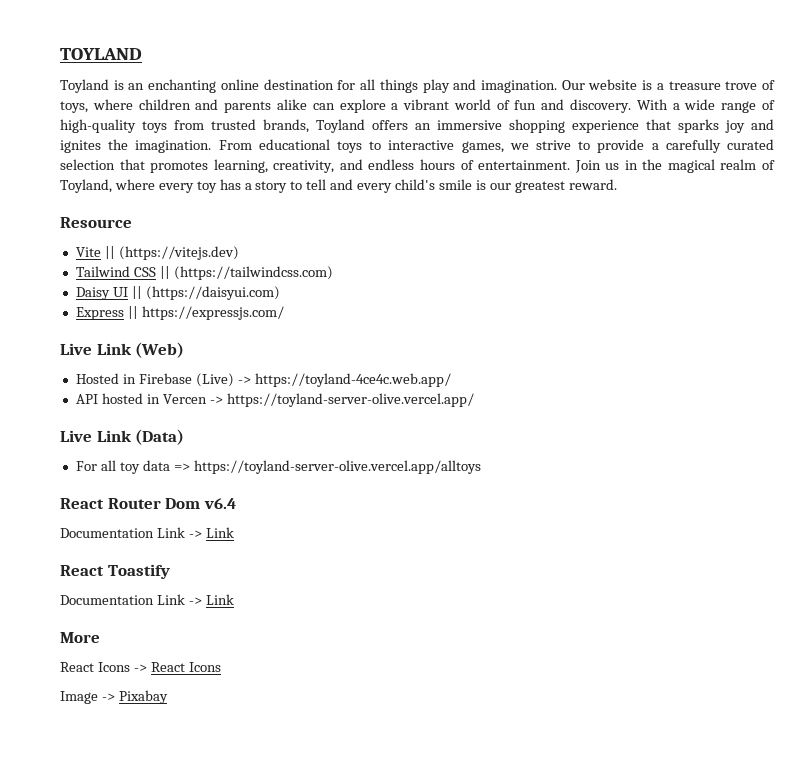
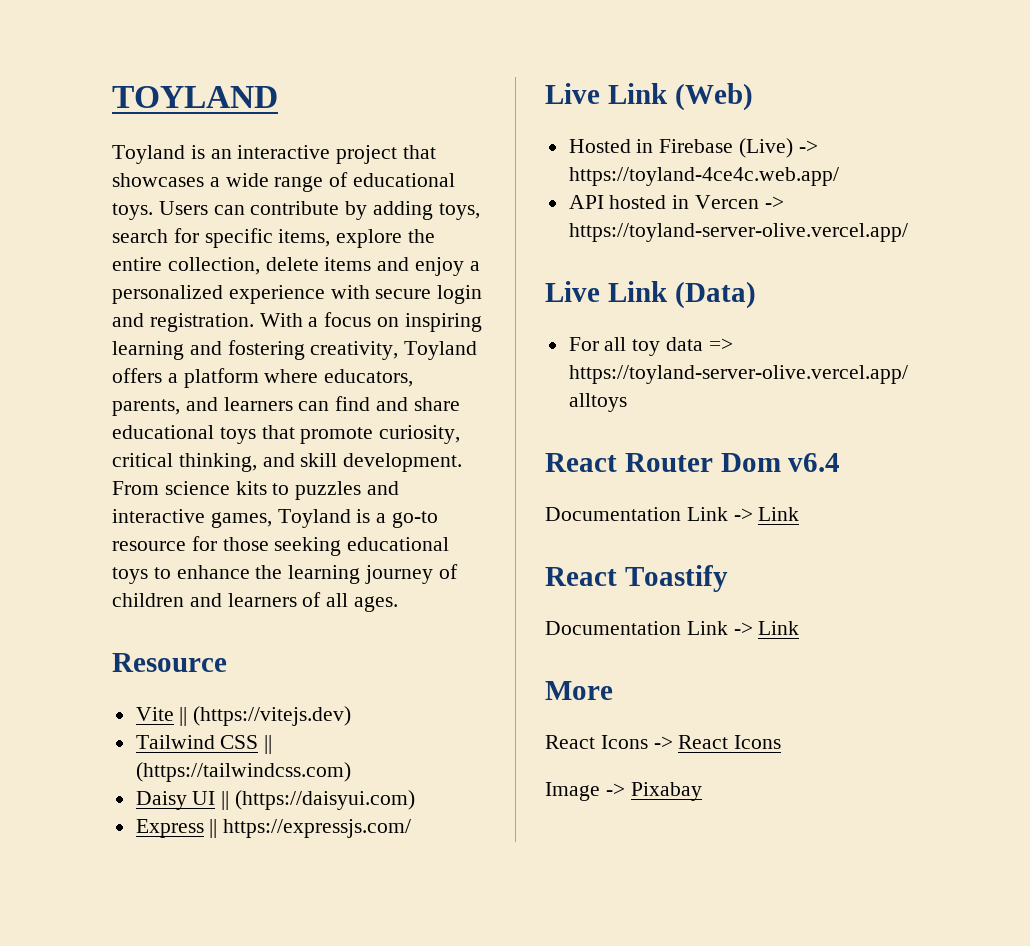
- Toyland is an enchanting online destination for all things play and imagination. Our website is a treasure trove of toys, where children and parents alike can explore a vibrant world of fun and discovery. With a wide range of high-quality toys from trusted brands, Toyland offers an immersive shopping experience that sparks joy and ignites the imagination. From educational toys to interactive games, we strive to provide a carefully curated selection that promotes learning, creativity, and endless hours of entertainment. Join us in the magical realm of Toyland, where every toy has a story to tell and every child's smile is our greatest reward.
+ Toyland is an interactive project that showcases a wide range of educational toys. Users can contribute by adding toys, search for specific items, explore the entire collection, delete items and enjoy a personalized experience with secure login and registration. With a focus on inspiring learning and fostering creativity, Toyland offers a platform where educators, parents, and learners can find and share educational toys that promote curiosity, critical thinking, and skill development. From science kits to puzzles and interactive games, Toyland is a go-to resource for those seeking educational toys to enhance the learning journey of children and learners of all ages.

